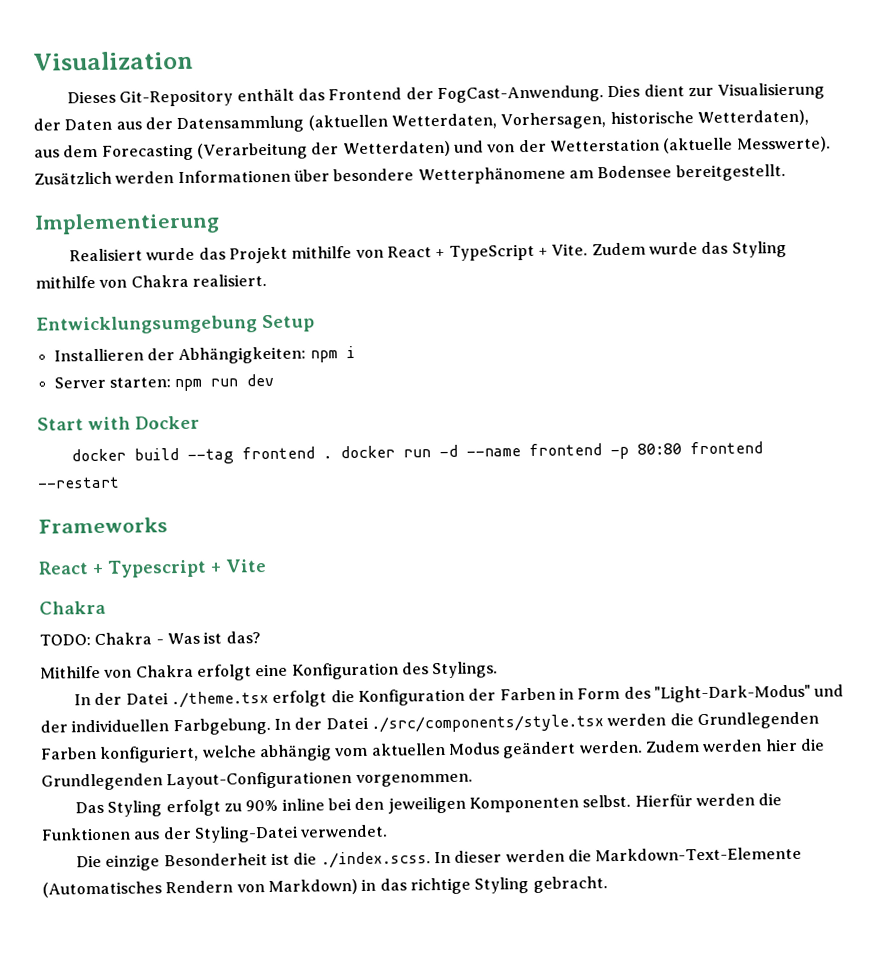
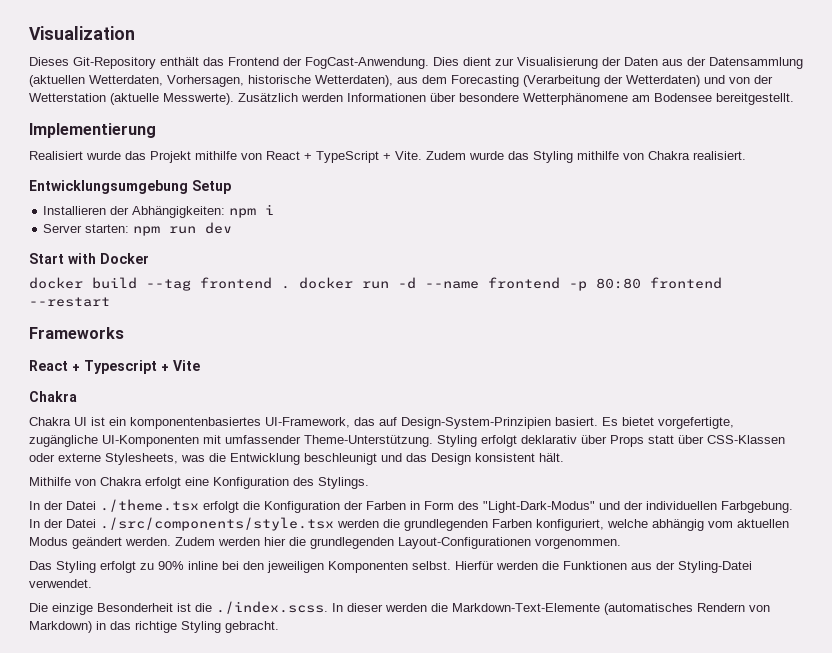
- TODO: Chakra - Was ist das?
+ Chakra UI ist ein komponentenbasiertes UI-Framework, das auf Design-System-Prinzipien basiert. Es bietet vorgefertigte, zugängliche UI-Komponenten mit umfassender Theme-Unterstützung. Styling erfolgt deklarativ über Props statt über CSS-Klassen oder externe Stylesheets, was die Entwicklung beschleunigt und das Design konsistent hält.
- In der Datei ./src/components/style.tsx werden die Grundlegenden Farben konfiguriert, welche abhängig vom aktuellen Modus geändert werden.
+ In der Datei ./src/components/style.tsx werden die grundlegenden Farben konfiguriert, welche abhängig vom aktuellen Modus geändert werden.
- Zudem werden hier die Grundlegenden Layout-Configurationen vorgenommen.
+ Zudem werden hier die grundlegenden Layout-Configurationen vorgenommen.
- Die einzige Besonderheit ist die ./index.scss. In dieser werden die Markdown-Text-Elemente (Automatisches Rendern von Markdown) in das richtige Styling gebracht.
+ Die einzige Besonderheit ist die ./index.scss. In dieser werden die Markdown-Text-Elemente (automatisches Rendern von Markdown) in das richtige Styling gebracht.

